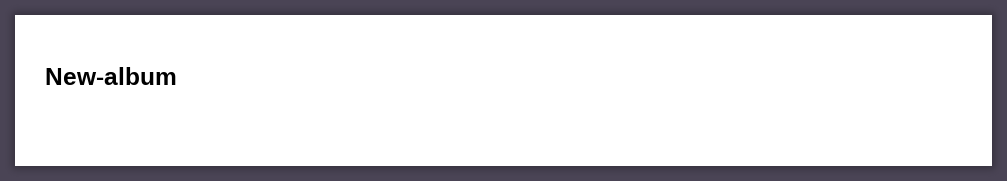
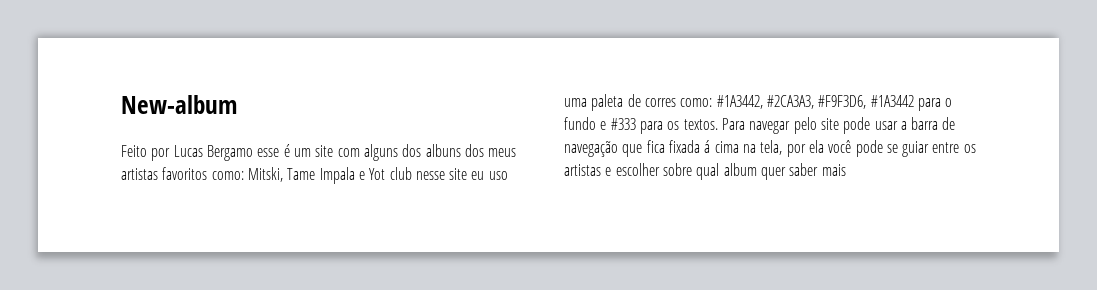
+ Feito por Lucas Bergamo esse é um site com alguns dos albuns dos meus artistas favoritos como: Mitski, Tame Impala e Yot club nesse site eu uso uma paleta de corres como: #1A3442, #2CA3A3, #F9F3D6, #1A3442 para o fundo e #333 para os textos. Para navegar pelo site pode usar a barra de navegação que fica fixada á cima na tela, por ela você pode se guiar entre os artistas e escolher sobre qual album quer saber mais

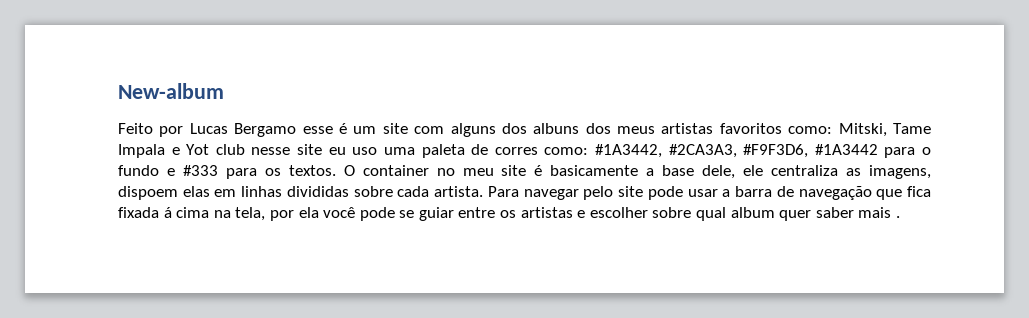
+ O container no meu site é basicamente a base dele, ele centraliza as imagens, dispoem elas em linhas divididas sobre cada artista.
- Para navegar pelo site pode usar a barra de navegação que fica fixada á cima na tela, por ela você pode se guiar entre os artistas e escolher sobre qual album quer saber mais
+ Para navegar pelo site pode usar a barra de navegação que fica fixada á cima na tela, por ela você pode se guiar entre os artistas e escolher sobre qual album quer saber mais .

